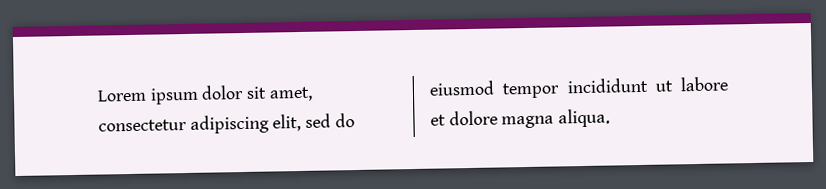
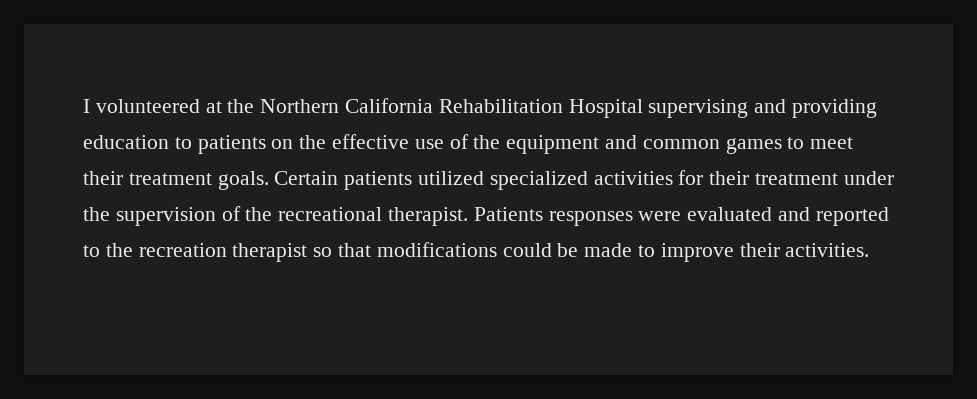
- Lorem ipsum dolor sit amet, consectetur adipiscing elit, sed do eiusmod tempor incididunt ut labore et dolore magna aliqua.
+ I volunteered at the Northern California Rehabilitation Hospital supervising and providing education to patients on the effective use of the equipment and common games to meet their treatment goals. Certain patients utilized specialized activities for their treatment under the supervision of the recreational therapist. Patients responses were evaluated and reported to the recreation therapist so that modifications could be made to improve their activities.

